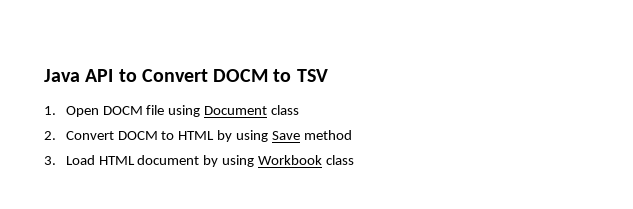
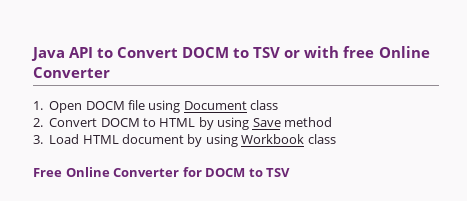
- Java API to Convert DOCM to TSV
+ Java API to Convert DOCM to TSV or with free Online Converter
+ Free Online Converter for DOCM to TSV

